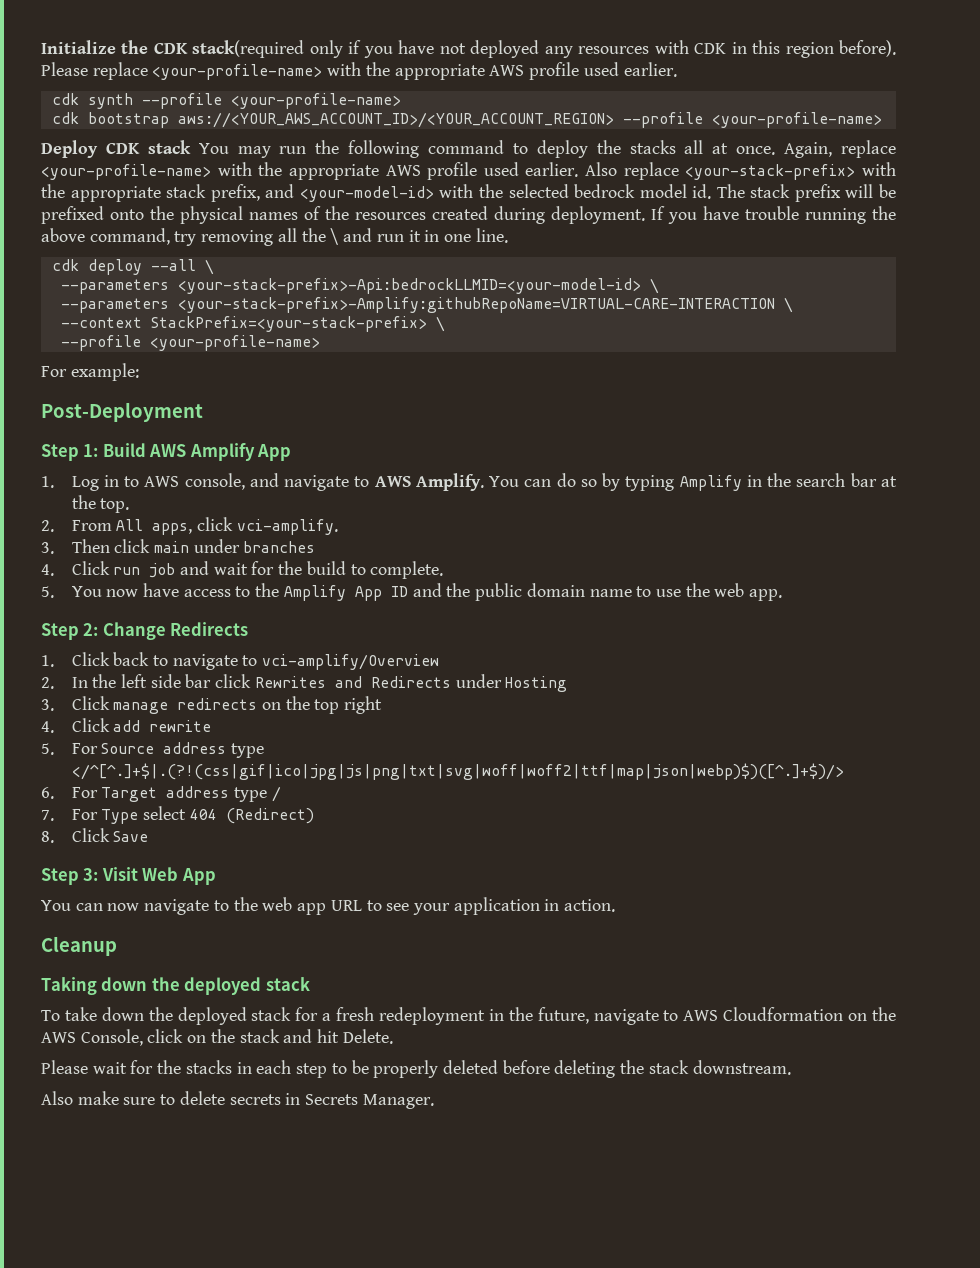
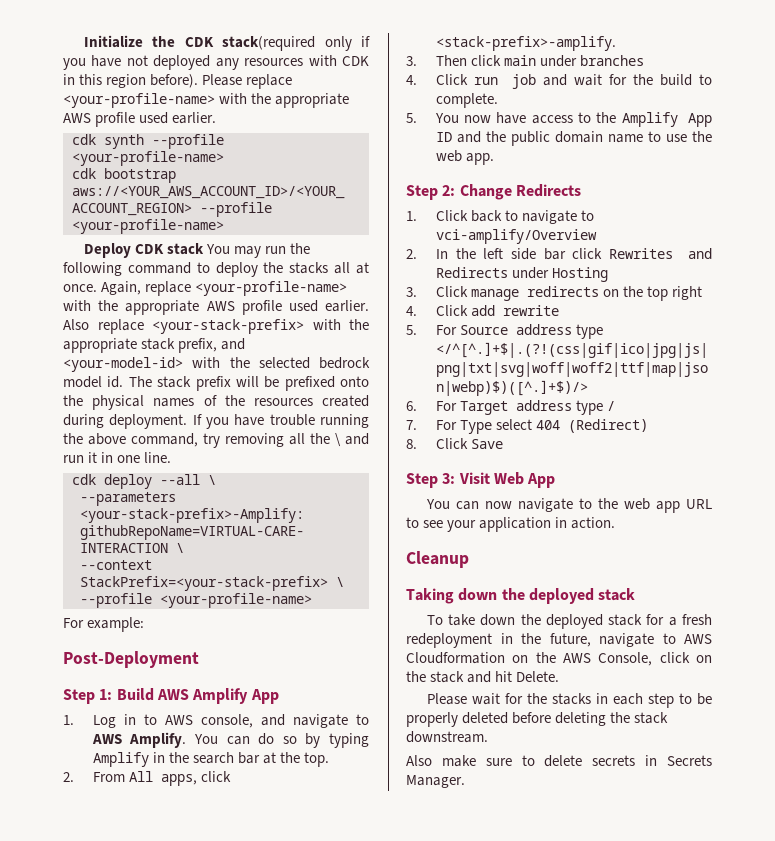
- --parameters <your-stack-prefix>-Api:bedrockLLMID=<your-model-id> \
- 2. From All apps, click vci-amplify.
+ 2. From All apps, click <stack-prefix>-amplify.

